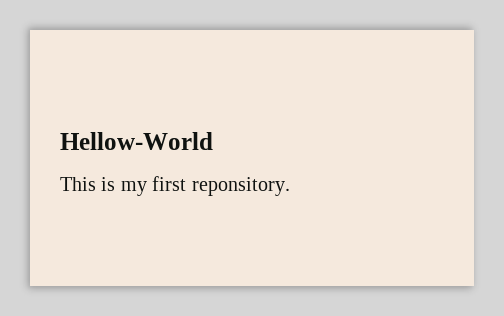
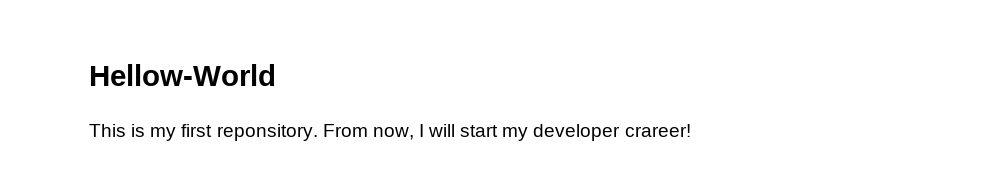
+ From now, I will start my developer crareer!

